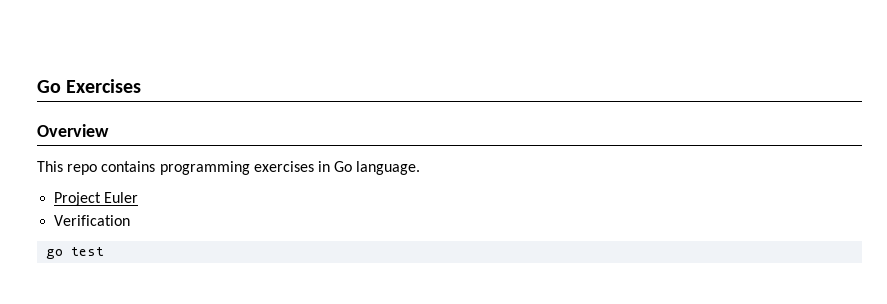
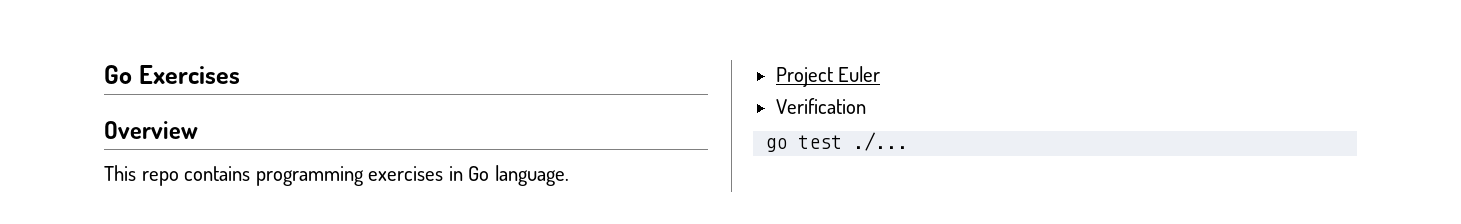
- go test
+ go test ./...

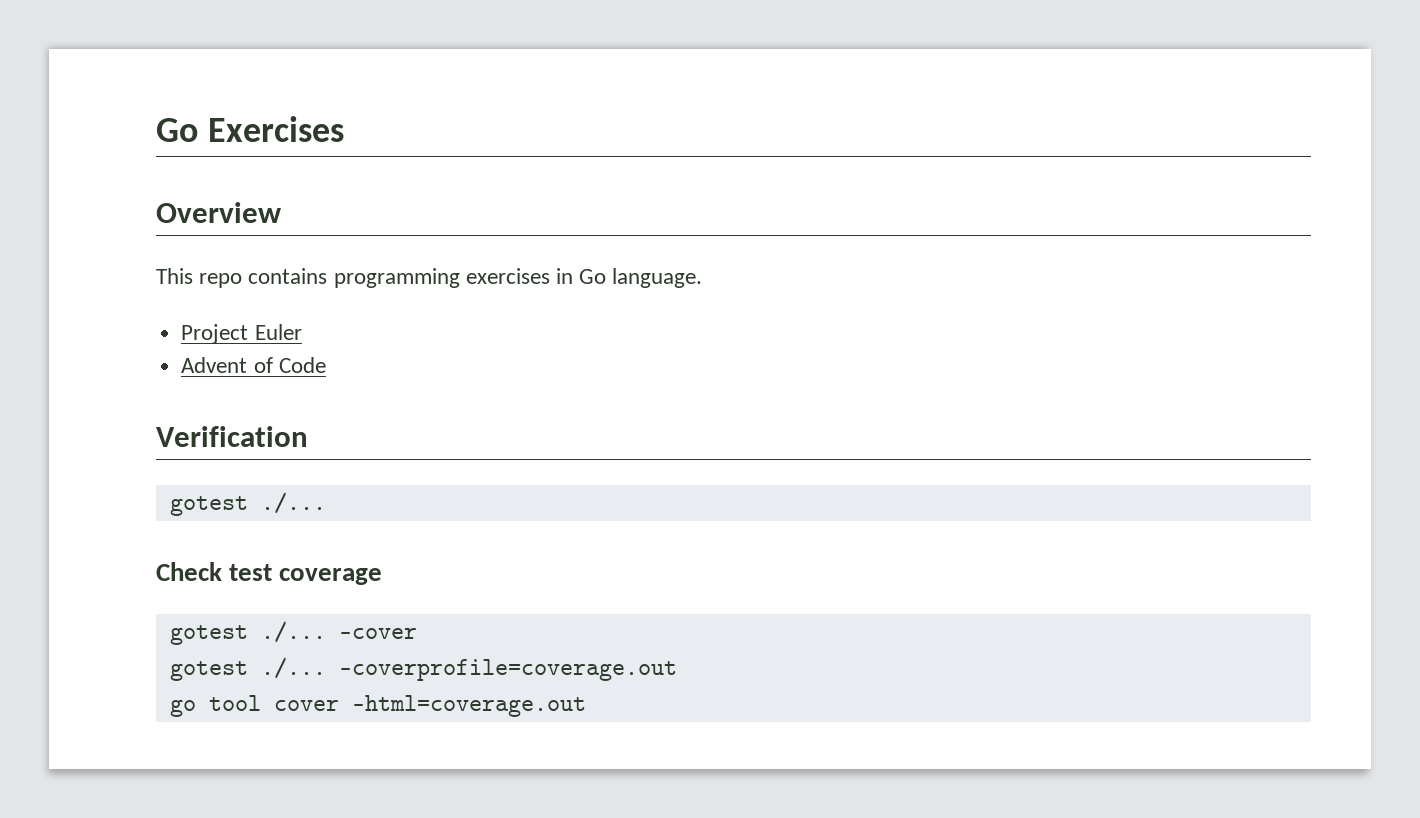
+ Advent of Code
  Verification
- go test ./...
+ gotest ./...
+ Check test coverage
+ gotest ./... -cover
+ gotest ./... -coverprofile=coverage.out
+ go tool cover -html=coverage.out

